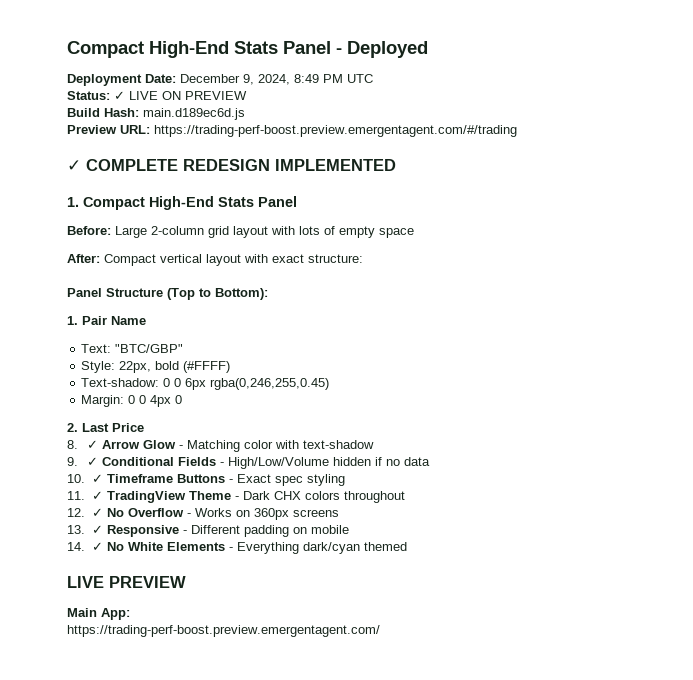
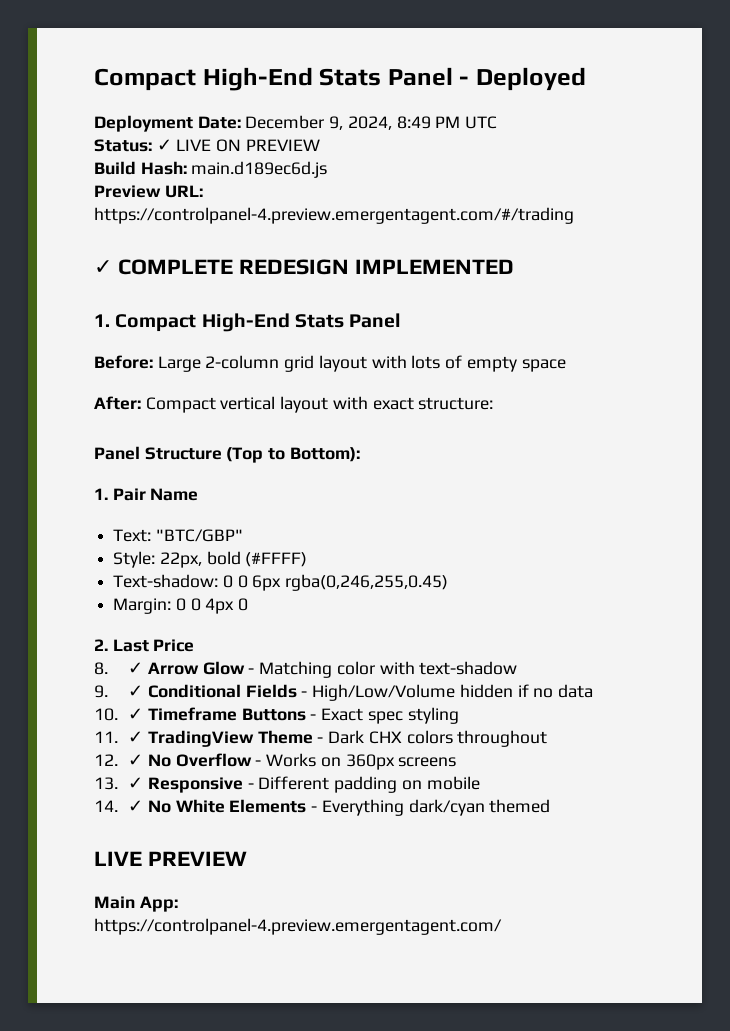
- Preview URL: https://trading-perf-boost.preview.emergentagent.com/#/trading
+ Preview URL: https://controlpanel-4.preview.emergentagent.com/#/trading
- https://trading-perf-boost.preview.emergentagent.com/
+ https://controlpanel-4.preview.emergentagent.com/

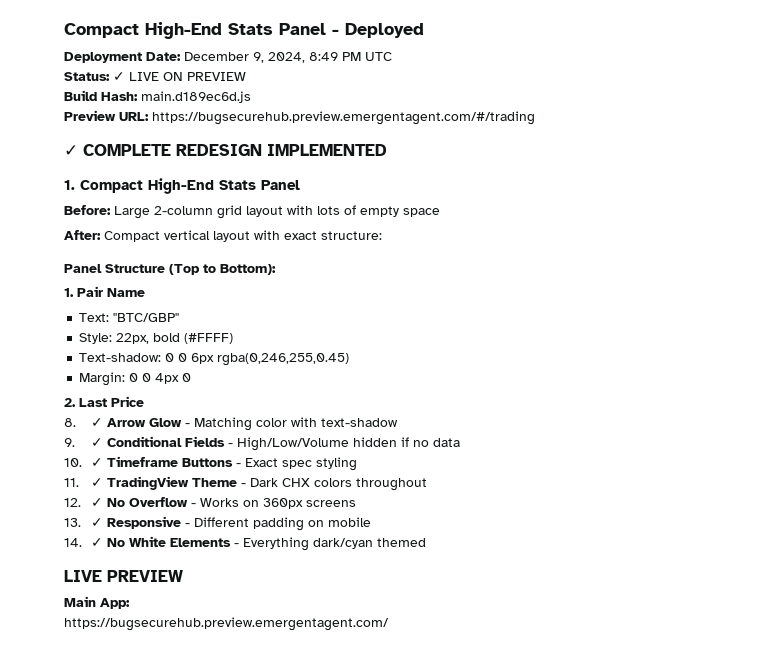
- Preview URL: https://controlpanel-4.preview.emergentagent.com/#/trading
+ Preview URL: https://bugsecurehub.preview.emergentagent.com/#/trading
- https://controlpanel-4.preview.emergentagent.com/
+ https://bugsecurehub.preview.emergentagent.com/

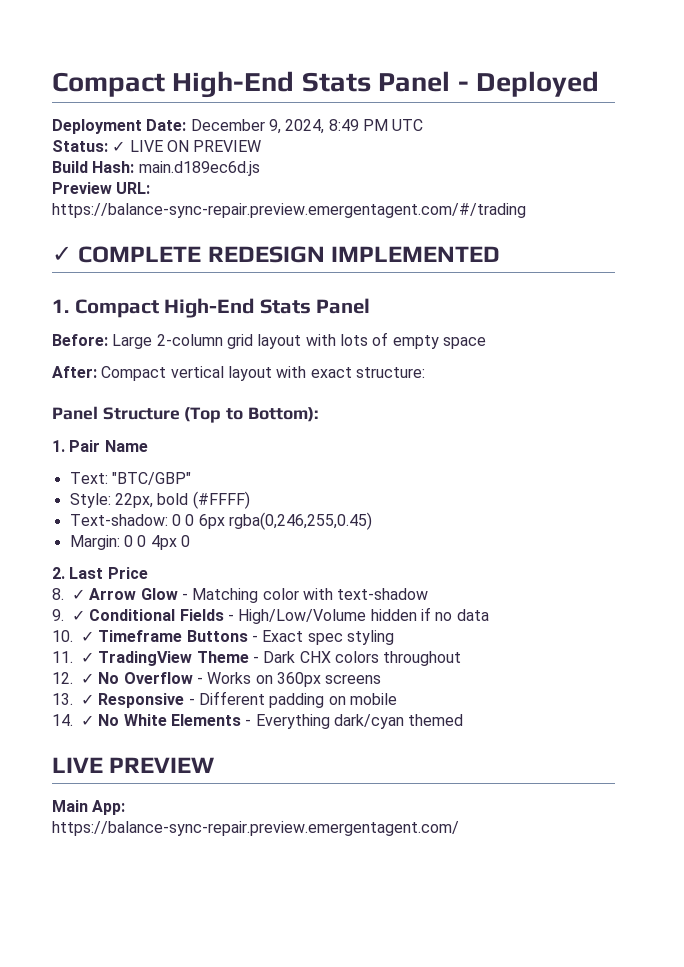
- Preview URL: https://bugsecurehub.preview.emergentagent.com/#/trading
+ Preview URL: https://balance-sync-repair.preview.emergentagent.com/#/trading
- https://bugsecurehub.preview.emergentagent.com/
+ https://balance-sync-repair.preview.emergentagent.com/

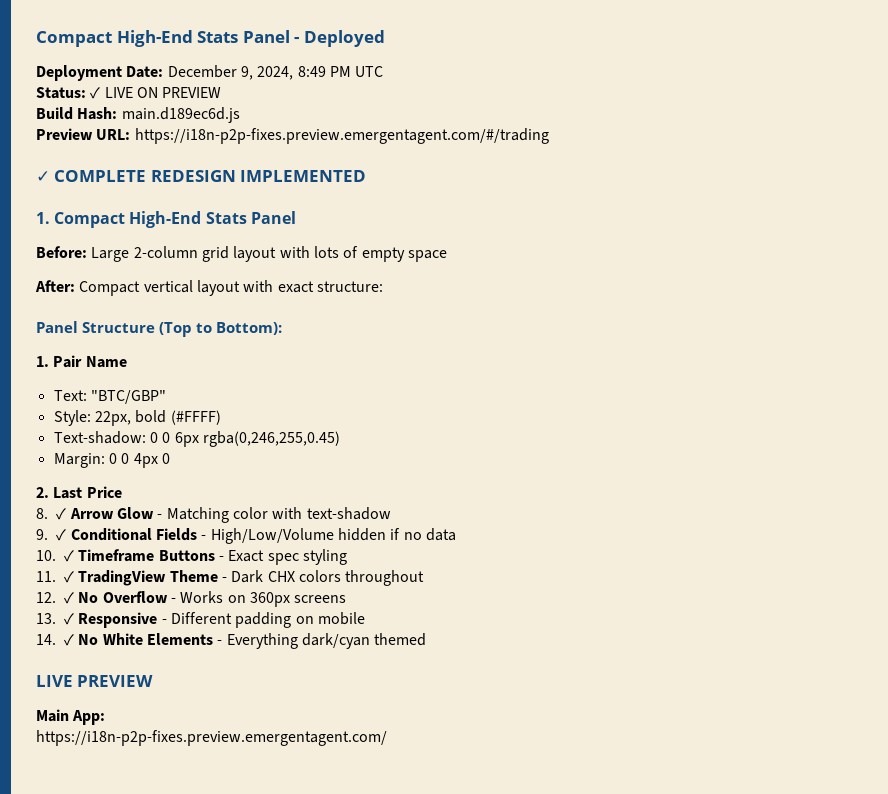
- Preview URL: https://balance-sync-repair.preview.emergentagent.com/#/trading
+ Preview URL: https://i18n-p2p-fixes.preview.emergentagent.com/#/trading
- https://balance-sync-repair.preview.emergentagent.com/
+ https://i18n-p2p-fixes.preview.emergentagent.com/

